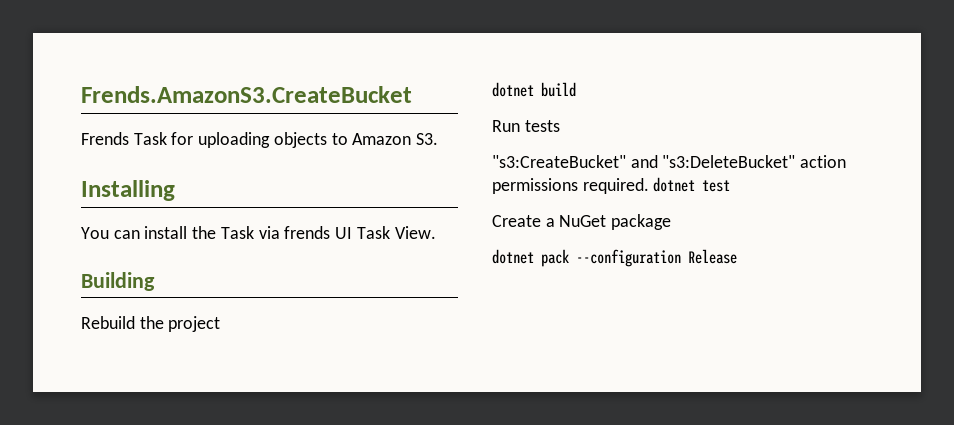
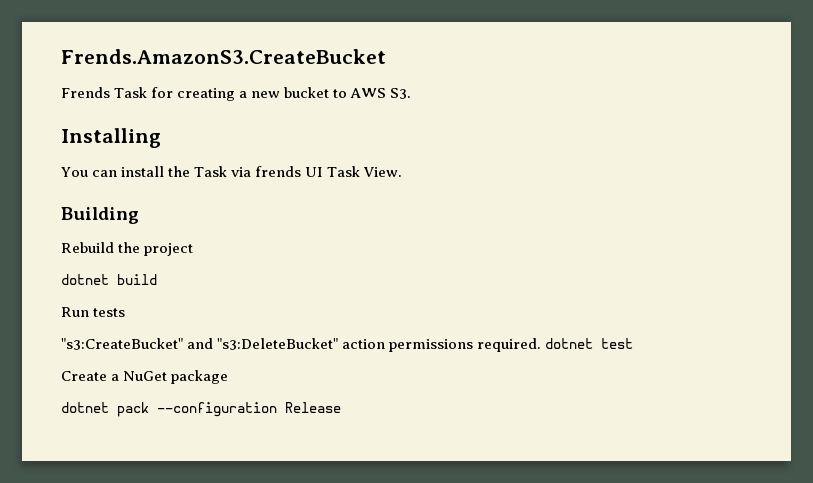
- Frends Task for uploading objects to Amazon S3.
+ Frends Task for creating a new bucket to AWS S3.

